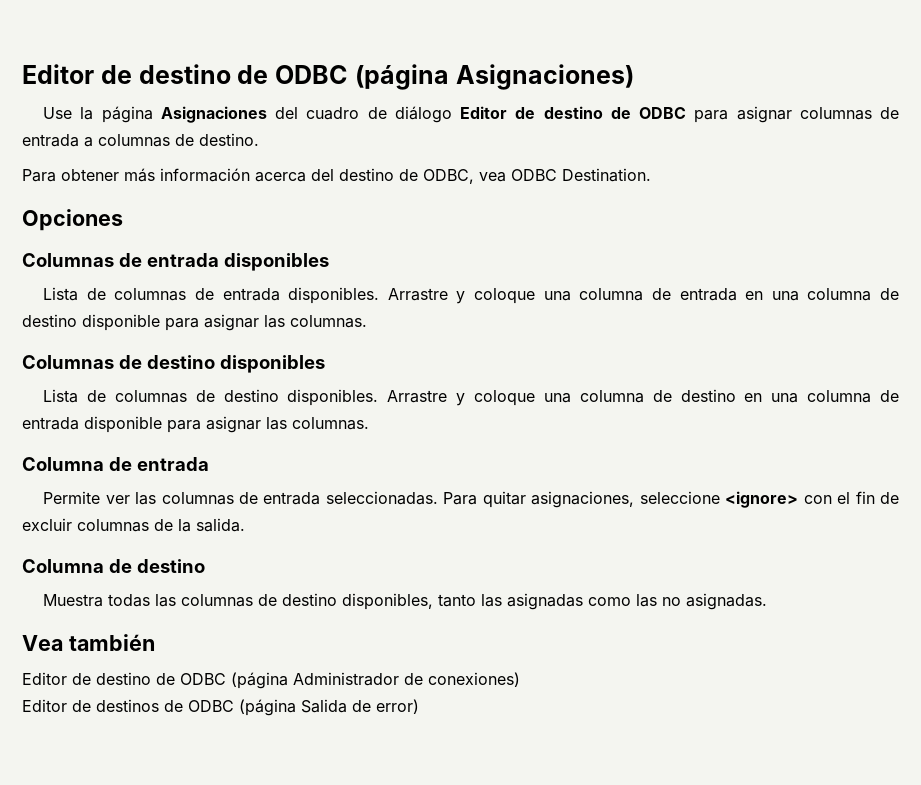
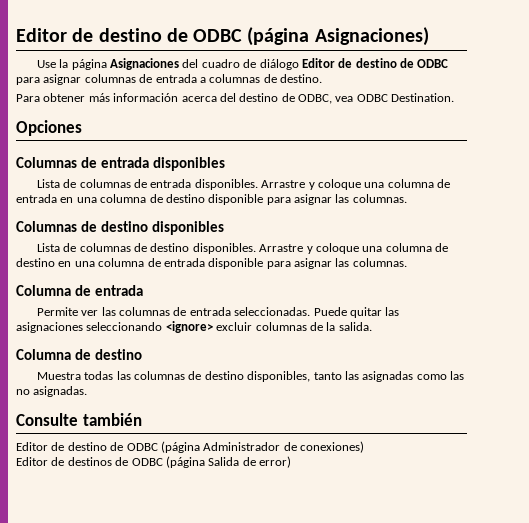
- Para quitar asignaciones, seleccione <ignore> con el fin de excluir columnas de la salida.
+ Puede quitar las asignaciones seleccionando <ignore> excluir columnas de la salida.
- Vea también
+ Consulte también

